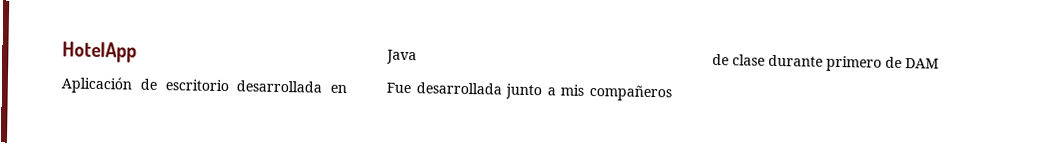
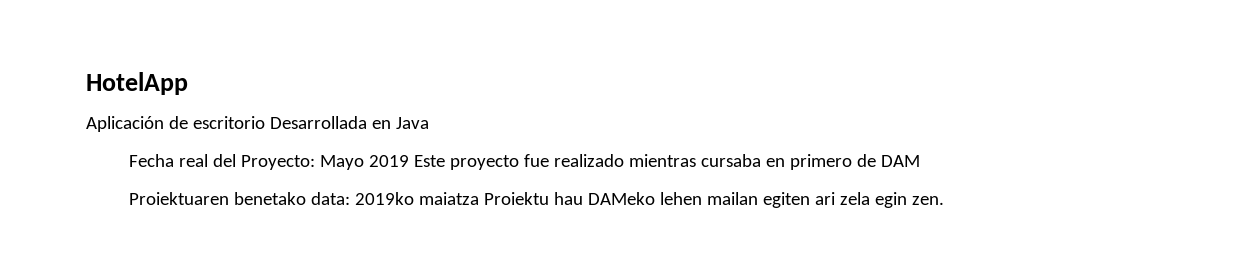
- Aplicación de escritorio desarrollada en Java
+ Aplicación de escritorio Desarrollada en Java
- Fue desarrollada junto a mis compañeros de clase durante primero de DAM
+ Fecha real del Proyecto: Mayo 2019 Este proyecto fue realizado mientras cursaba en primero de DAM
+ Proiektuaren benetako data: 2019ko maiatza Proiektu hau DAMeko lehen mailan egiten ari zela egin zen.

